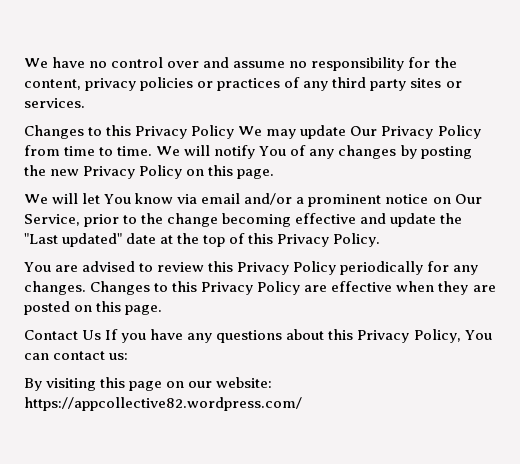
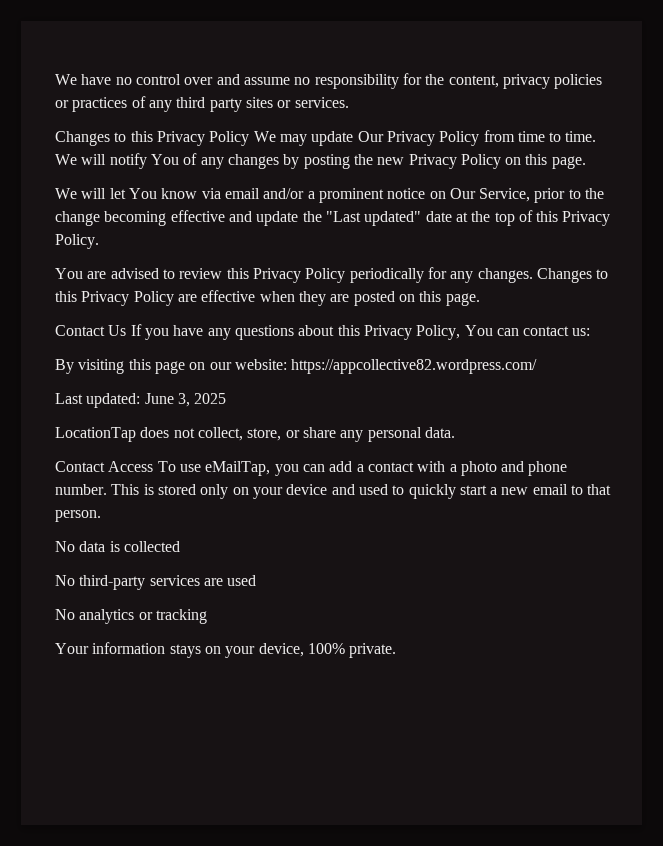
+ Last updated: June 3, 2025
+ LocationTap does not collect, store, or share any personal data.
+ Contact Access To use eMailTap, you can add a contact with a photo and phone number. This is stored only on your device and used to quickly start a new email to that person.
+ No data is collected
+ No third-party services are used
+ No analytics or tracking
+ Your information stays on your device, 100% private.

